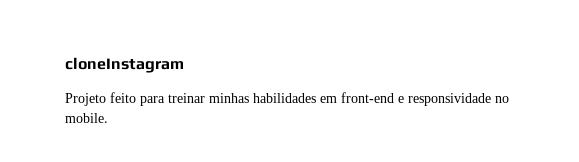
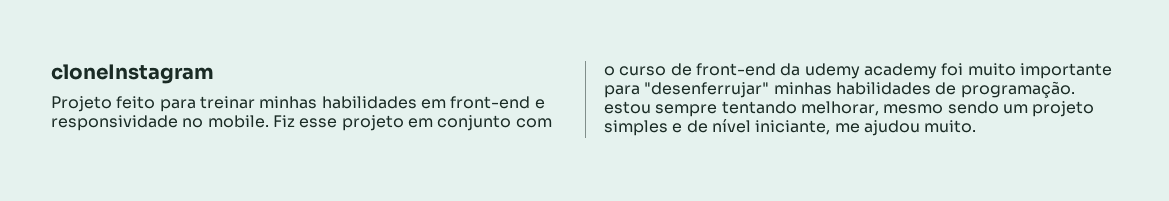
+ Fiz esse projeto em conjunto com o curso de front-end da udemy academy foi muito importante para "desenferrujar" minhas habilidades de programação. estou sempre tentando melhorar, mesmo sendo um projeto simples e de nível iniciante, me ajudou muito.

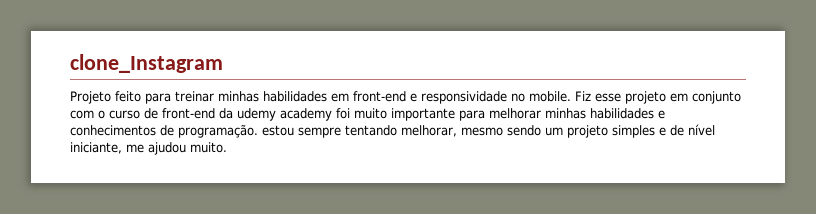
- cloneInstagram
+ clone_Instagram
- Fiz esse projeto em conjunto com o curso de front-end da udemy academy foi muito importante para "desenferrujar" minhas habilidades de programação. estou sempre tentando melhorar, mesmo sendo um projeto simples e de nível iniciante, me ajudou muito.
+ Fiz esse projeto em conjunto com o curso de front-end da udemy academy foi muito importante para melhorar minhas habilidades e conhecimentos de programação. estou sempre tentando melhorar, mesmo sendo um projeto simples e de nível iniciante, me ajudou muito.

